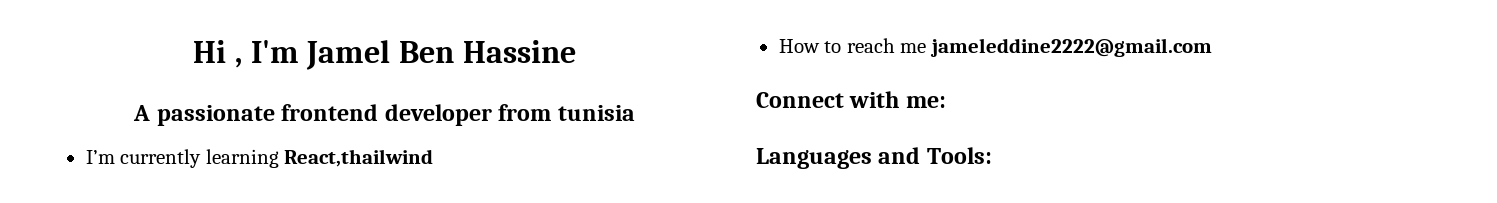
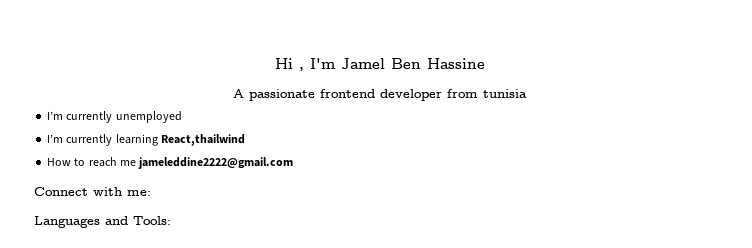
+ I’m currently unemployed

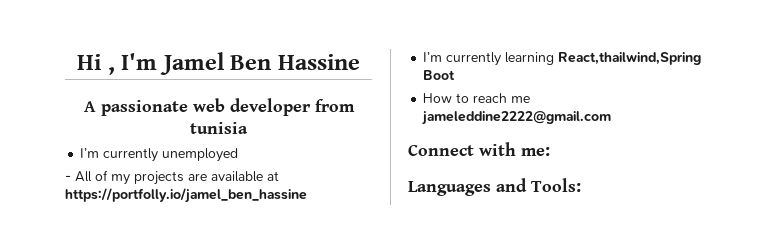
- A passionate frontend developer from tunisia
+ A passionate web developer from tunisia
+ - All of my projects are available at https://portfolly.io/jamel_ben_hassine
- I’m currently learning React,thailwind
+ I’m currently learning React,thailwind,Spring Boot

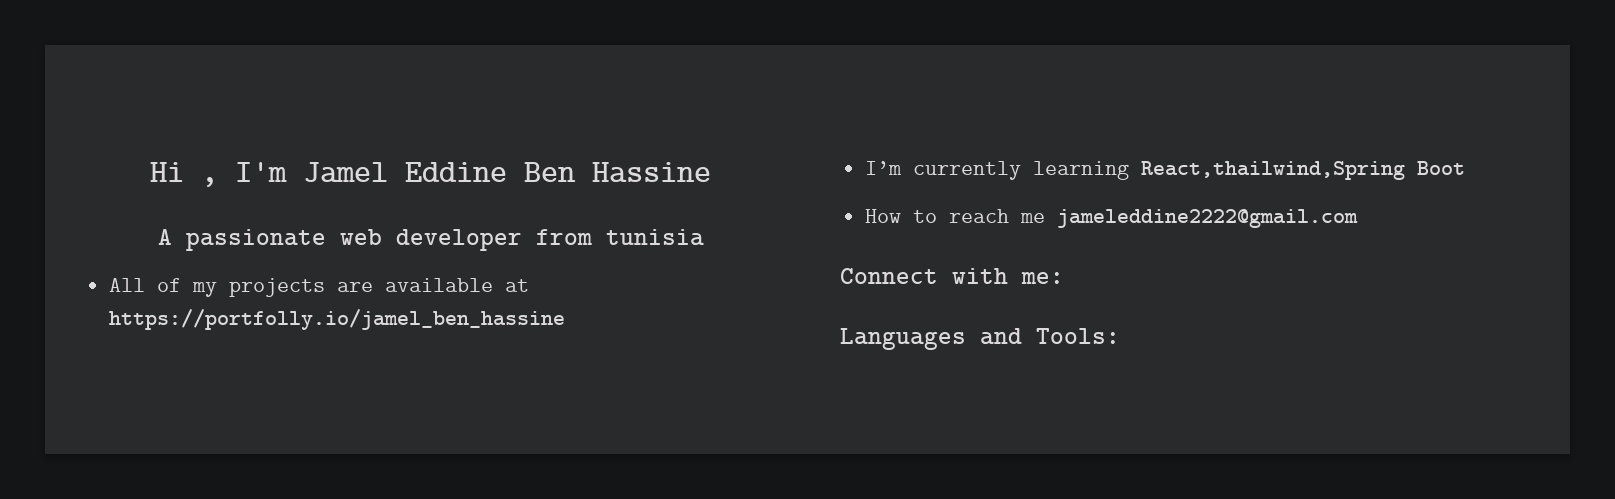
- Hi , I'm Jamel Ben Hassine
+ Hi , I'm Jamel Eddine Ben Hassine
- I’m currently unemployed
- - All of my projects are available at https://portfolly.io/jamel_ben_hassine
+ All of my projects are available at https://portfolly.io/jamel_ben_hassine

